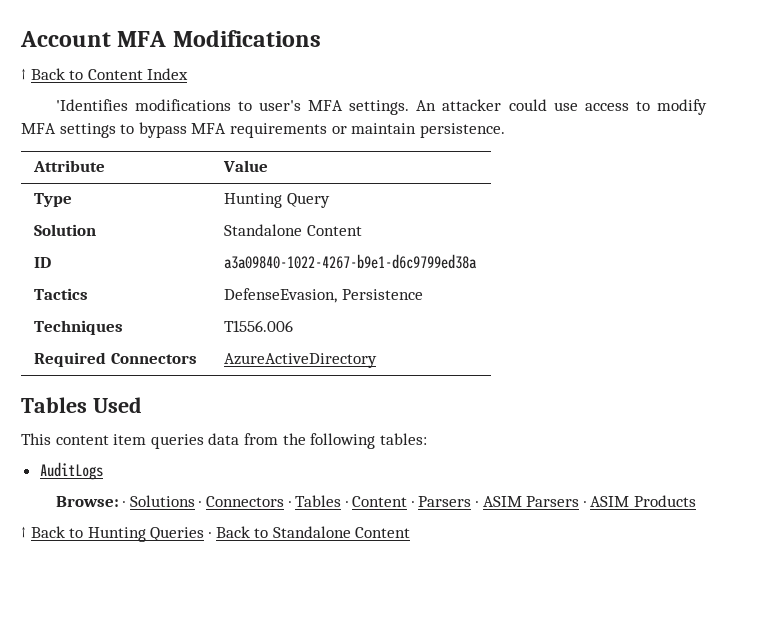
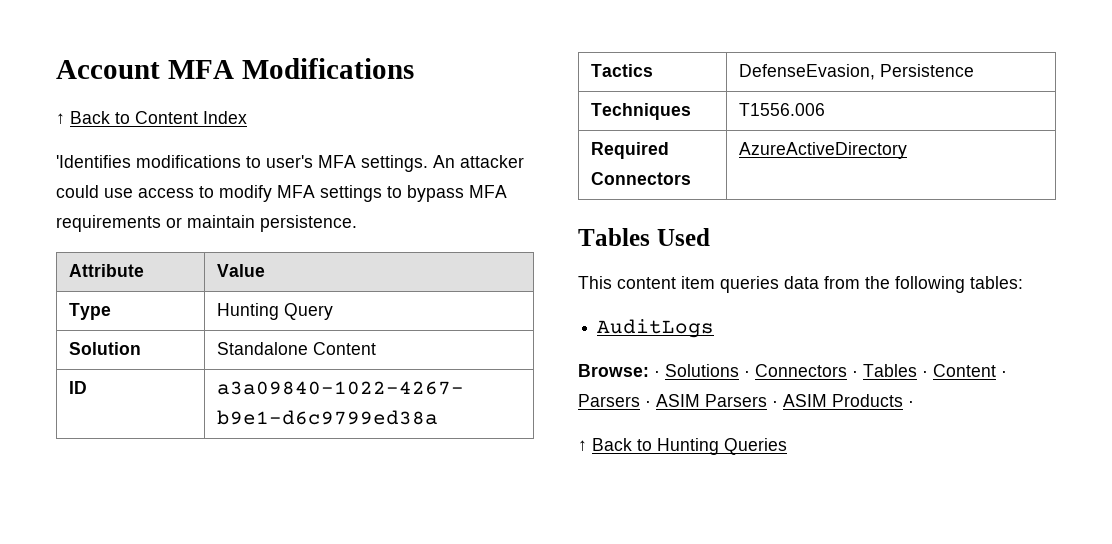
- Browse: · Solutions · Connectors · Tables · Content · Parsers · ASIM Parsers · ASIM Products
+ Browse: · Solutions · Connectors · Tables · Content · Parsers · ASIM Parsers · ASIM Products ·
- ↑ Back to Hunting Queries · Back to Standalone Content
+ ↑ Back to Hunting Queries

